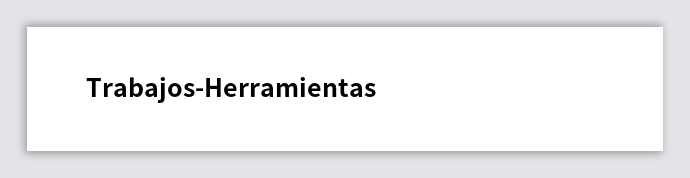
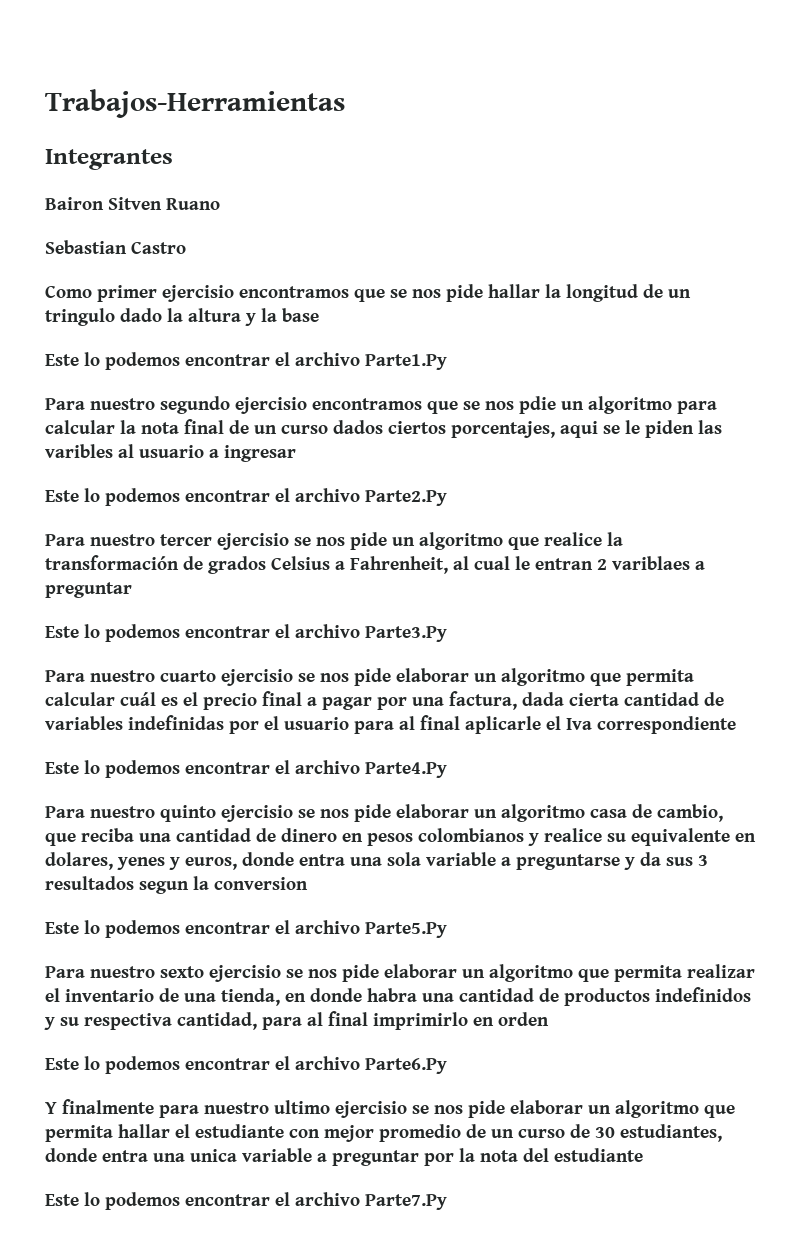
+ Integrantes
+ Bairon Sitven Ruano
+ Sebastian Castro
+ Como primer ejercisio encontramos que se nos pide hallar la longitud de un tringulo dado la altura y la base
+ Este lo podemos encontrar el archivo Parte1.Py
+ Para nuestro segundo ejercisio encontramos que se nos pdie un algoritmo para calcular la nota final de un curso dados ciertos porcentajes, aqui se le piden las varibles al usuario a ingresar
+ Este lo podemos encontrar el archivo Parte2.Py
+ Para nuestro tercer ejercisio se nos pide un algoritmo que realice la transformación de grados Celsius a Fahrenheit, al cual le entran 2 variblaes a preguntar
+ Este lo podemos encontrar el archivo Parte3.Py
+ Para nuestro cuarto ejercisio se nos pide elaborar un algoritmo que permita calcular cuál es el precio final a pagar por una factura, dada cierta cantidad de variables indefinidas por el usuario para al final aplicarle el Iva correspondiente
+ Este lo podemos encontrar el archivo Parte4.Py
+ Para nuestro quinto ejercisio se nos pide elaborar un algoritmo casa de cambio, que reciba una cantidad de dinero en pesos colombianos y realice su equivalente en dolares, yenes y euros, donde entra una sola variable a preguntarse y da sus 3 resultados segun la conversion
+ Este lo podemos encontrar el archivo Parte5.Py
+ Para nuestro sexto ejercisio se nos pide elaborar un algoritmo que permita realizar el inventario de una tienda, en donde habra una cantidad de productos indefinidos y su respectiva cantidad, para al final imprimirlo en orden
+ Este lo podemos encontrar el archivo Parte6.Py
+ Y finalmente para nuestro ultimo ejercisio se nos pide elaborar un algoritmo que permita hallar el estudiante con mejor promedio de un curso de 30 estudiantes, donde entra una unica variable a preguntar por la nota del estudiante
+ Este lo podemos encontrar el archivo Parte7.Py

